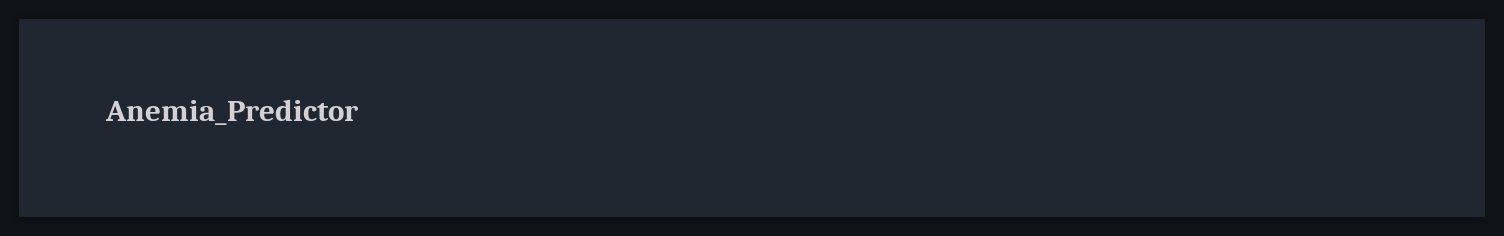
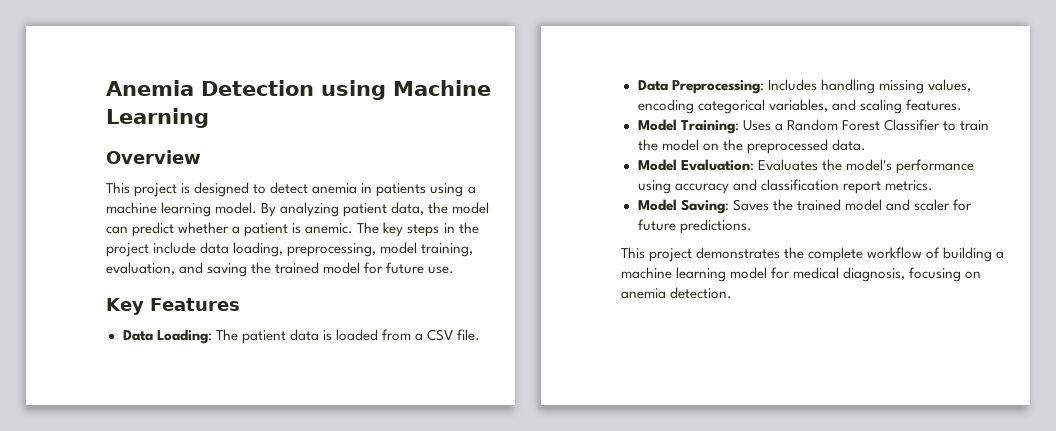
- Anemia_Predictor
+ Anemia Detection using Machine Learning
+ Overview
+ This project is designed to detect anemia in patients using a machine learning model. By analyzing patient data, the model can predict whether a patient is anemic. The key steps in the project include data loading, preprocessing, model training, evaluation, and saving the trained model for future use.
+ Key Features
+ Data Loading: The patient data is loaded from a CSV file.
+ Data Preprocessing: Includes handling missing values, encoding categorical variables, and scaling features.
+ Model Training: Uses a Random Forest Classifier to train the model on the preprocessed data.
+ Model Evaluation: Evaluates the model's performance using accuracy and classification report metrics.
+ Model Saving: Saves the trained model and scaler for future predictions.
+ This project demonstrates the complete workflow of building a machine learning model for medical diagnosis, focusing on anemia detection.

